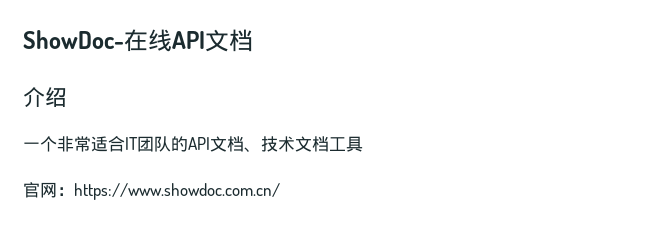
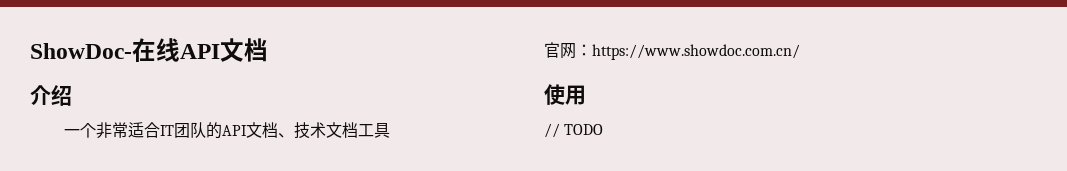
+ 使用
+ // TODO

